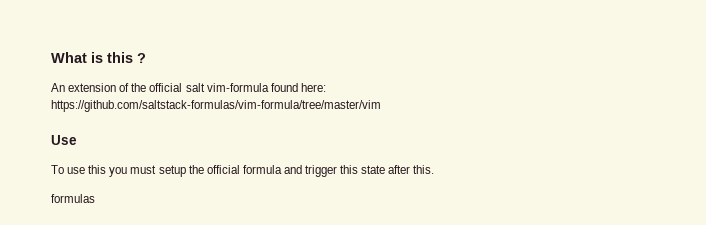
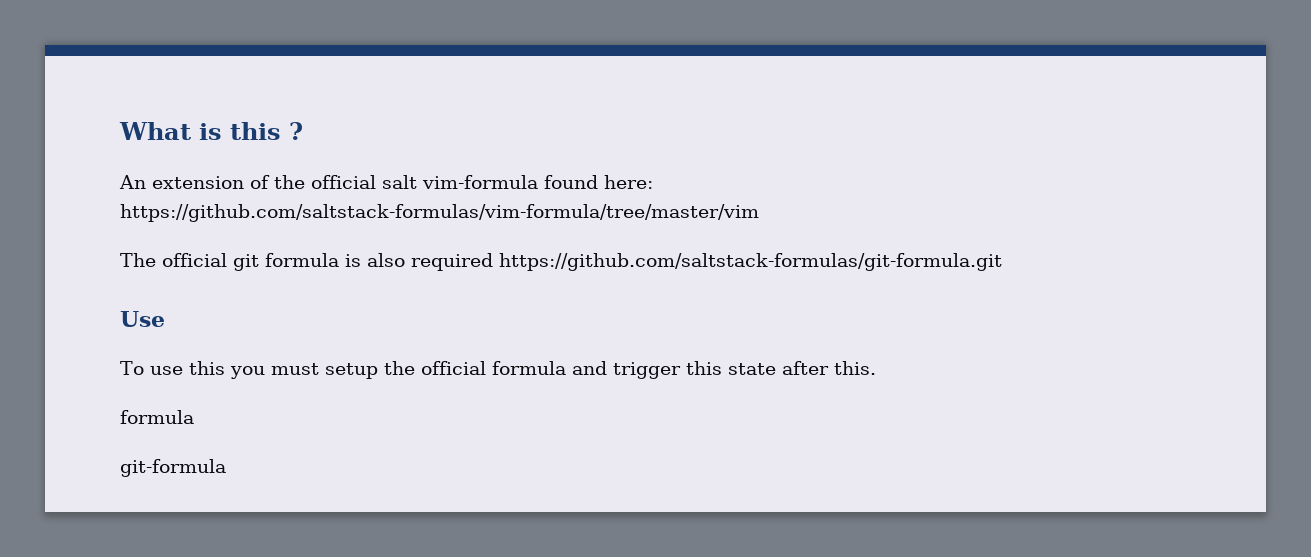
+ The official git formula is also required https://github.com/saltstack-formulas/git-formula.git
  To use this you must setup the official formula and trigger this state after this.
- formulas
+ formula
+ git-formula

